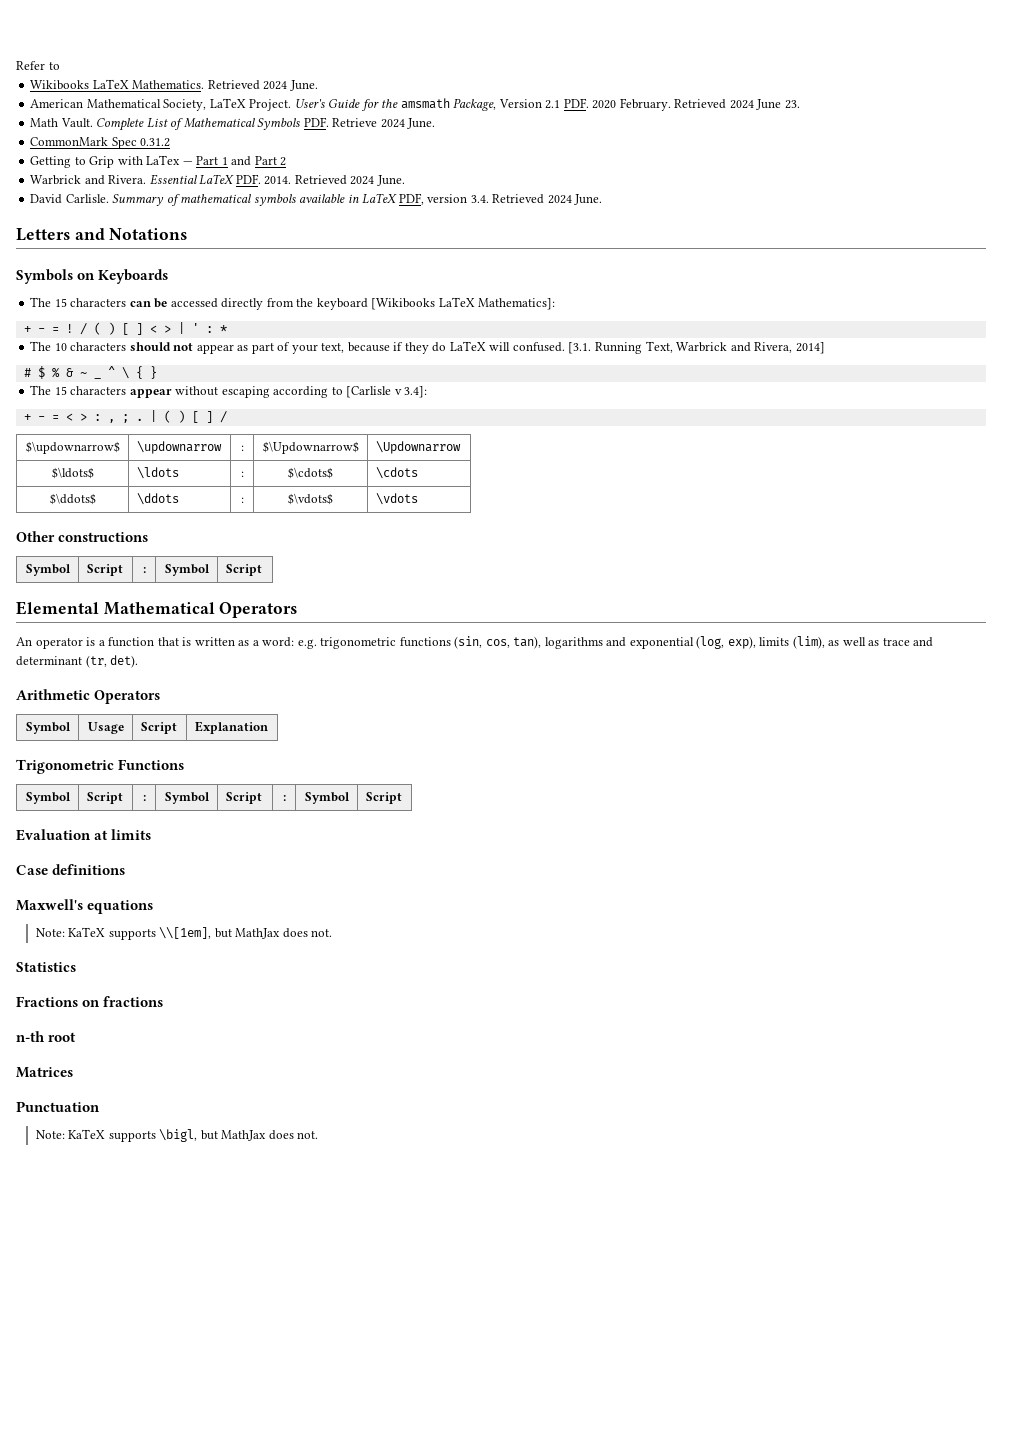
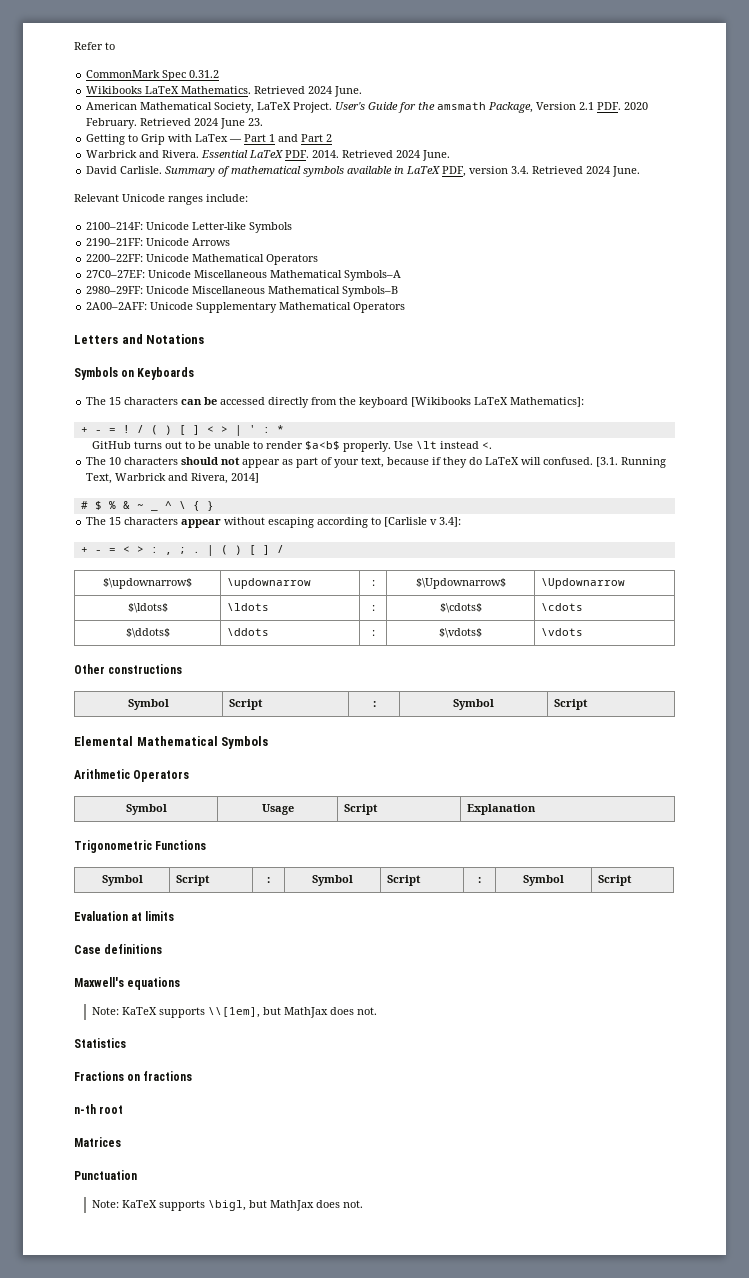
+ CommonMark Spec 0.31.2
- Math Vault. Complete List of Mathematical Symbols PDF. Retrieve 2024 June.
- CommonMark Spec 0.31.2
+ Relevant Unicode ranges include:
+ 2100–214F: Unicode Letter-like Symbols
+ 2190–21FF: Unicode Arrows
+ 2200–22FF: Unicode Mathematical Operators
+ 27C0–27EF: Unicode Miscellaneous Mathematical Symbols–A
+ 2980–29FF: Unicode Miscellaneous Mathematical Symbols–B
+ 2A00–2AFF: Unicode Supplementary Mathematical Operators
+ GitHub turns out to be unable to render $a<b$ properly. Use \lt instead <.
- Elemental Mathematical Operators
- An operator is a function that is written as a word: e.g. trigonometric functions (sin, cos, tan), logarithms and exponential (log, exp), limits (lim), as well as trace and determinant (tr, det).
+ Elemental Mathematical Symbols

